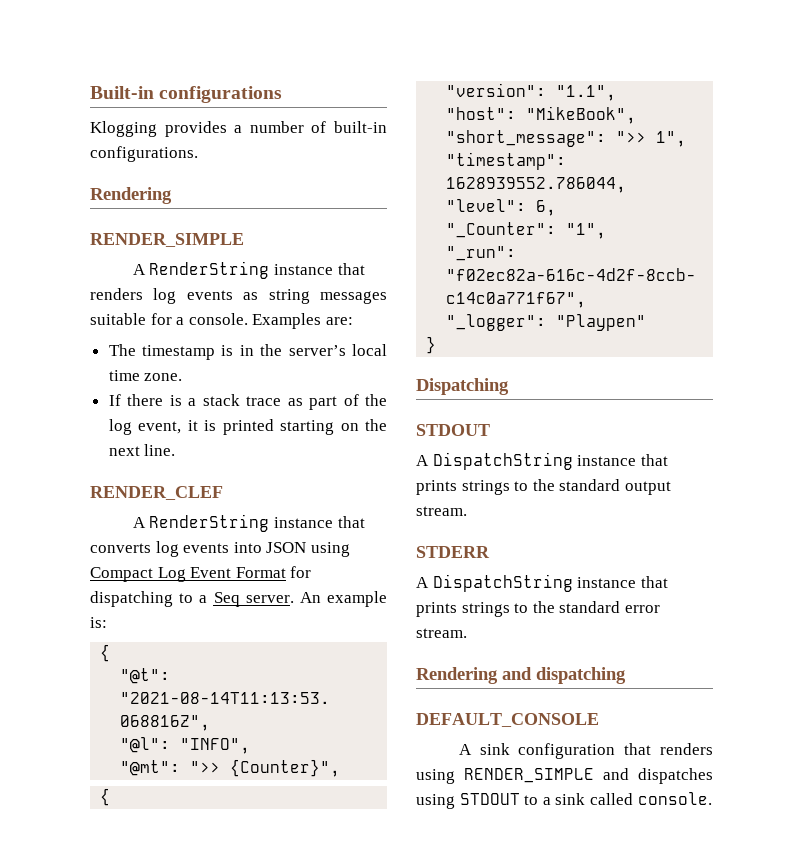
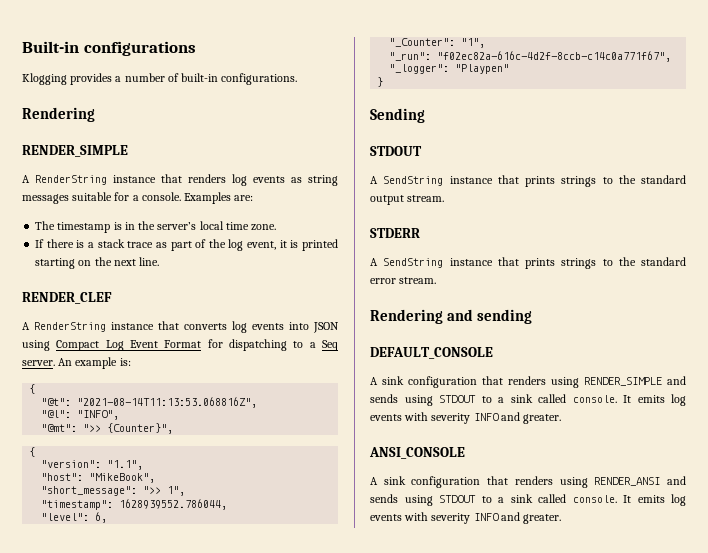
- Dispatching
+ Sending
- A DispatchString instance that prints strings to the standard output stream.
+ A SendString instance that prints strings to the standard output stream.
- A DispatchString instance that prints strings to the standard error stream.
+ A SendString instance that prints strings to the standard error stream.
- Rendering and dispatching
+ Rendering and sending
- A sink configuration that renders using RENDER_SIMPLE and dispatches using STDOUT to a sink called console.
+ A sink configuration that renders using RENDER_SIMPLE and sends using STDOUT to a sink called console. It emits log events with severity INFO and greater.
+ ANSI_CONSOLE
+ A sink configuration that renders using RENDER_ANSI and sends using STDOUT to a sink called console. It emits log events with severity INFO and greater.

